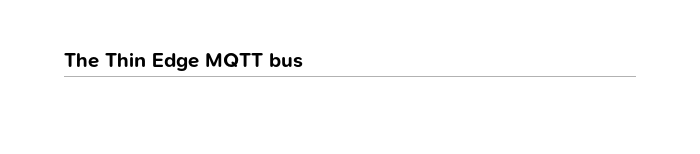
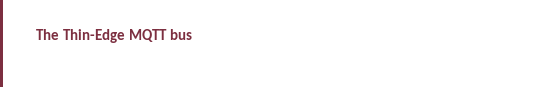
- The Thin Edge MQTT bus
+ The Thin-Edge MQTT bus

